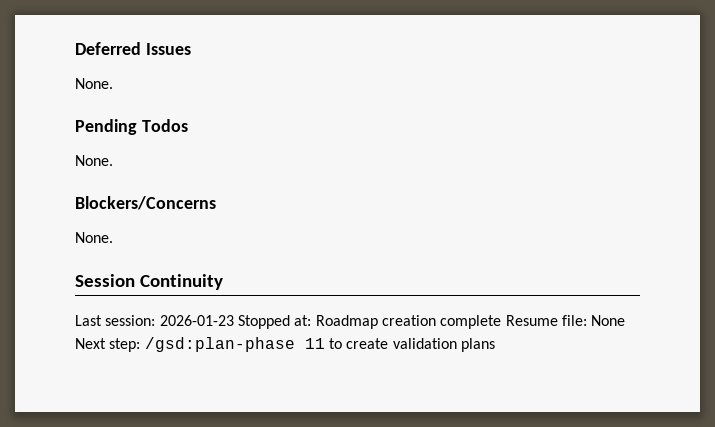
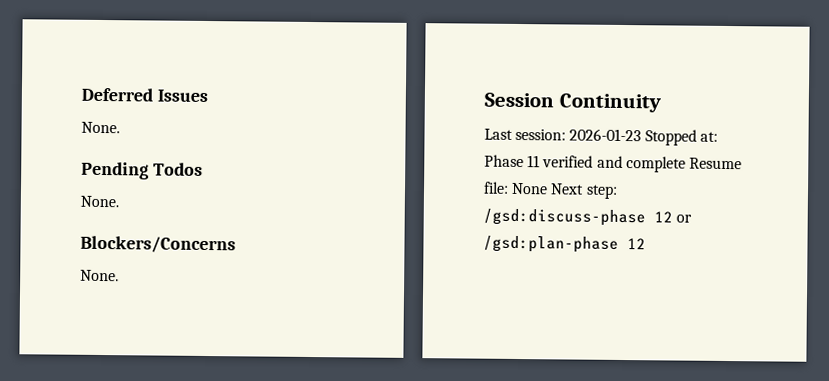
- Last session: 2026-01-23 Stopped at: Roadmap creation complete Resume file: None Next step: /gsd:plan-phase 11 to create validation plans
+ Last session: 2026-01-23 Stopped at: Phase 11 verified and complete Resume file: None Next step: /gsd:discuss-phase 12 or /gsd:plan-phase 12

